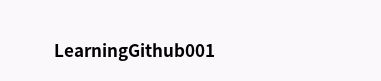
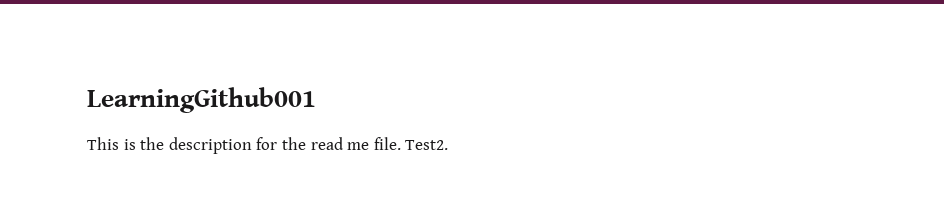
+ This is the description for the read me file. Test2.

